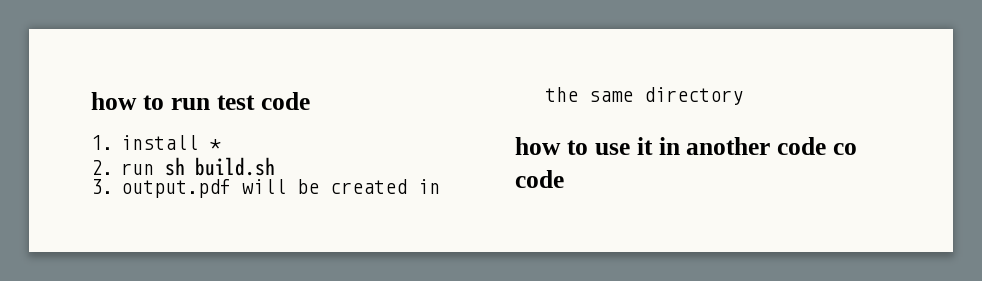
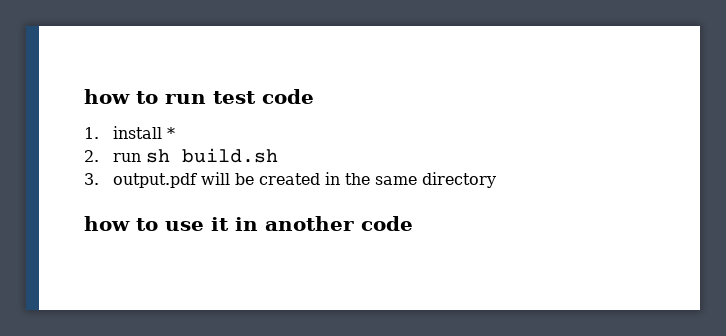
- how to use it in another code co code
+ how to use it in another code

